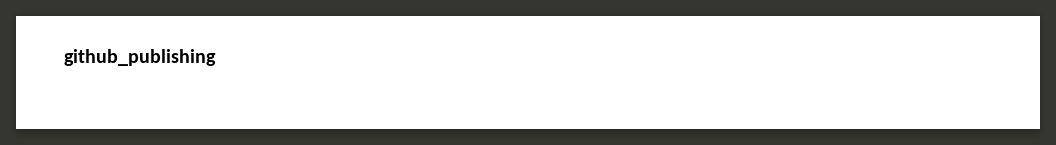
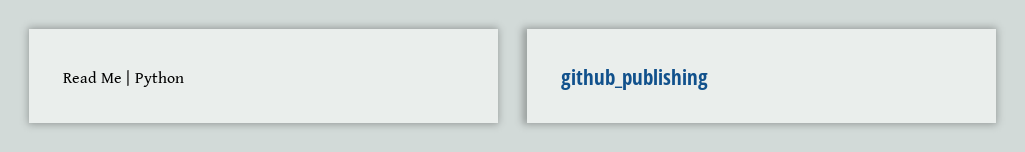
+ Read Me | Python

